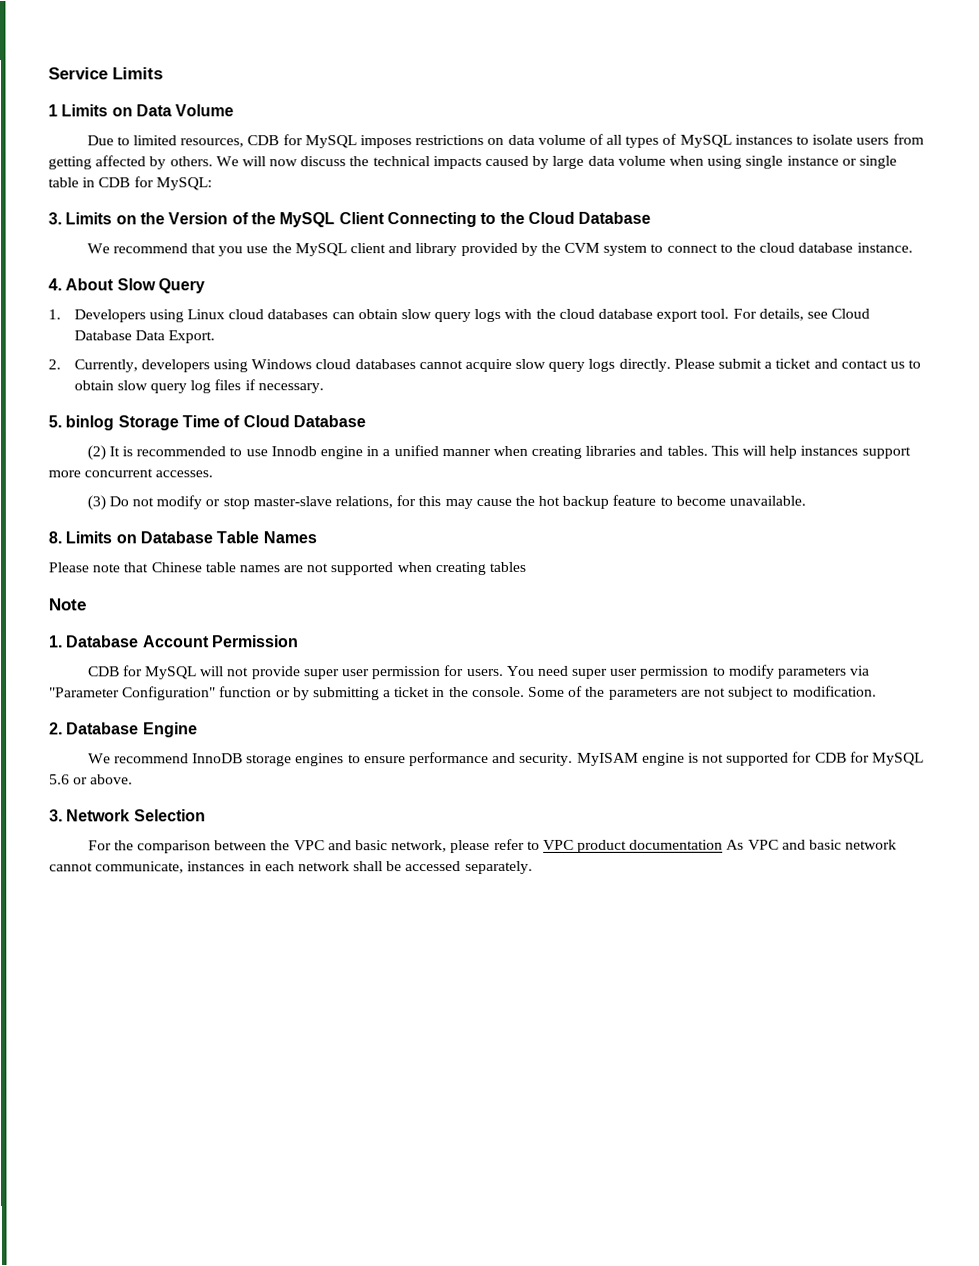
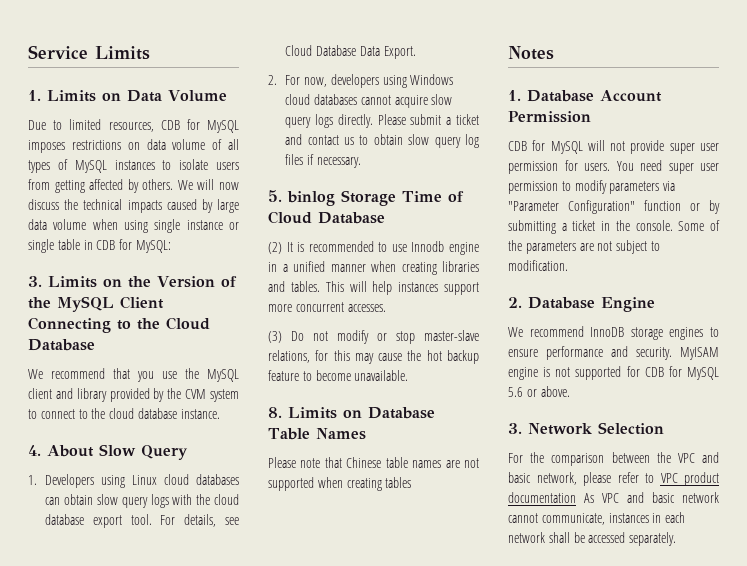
- 1 Limits on Data Volume
+ 1. Limits on Data Volume
- 2. Currently, developers using Windows cloud databases cannot acquire slow query logs directly.
+ 2. For now, developers using Windows cloud databases cannot acquire slow query logs directly.
- Note
+ Notes

